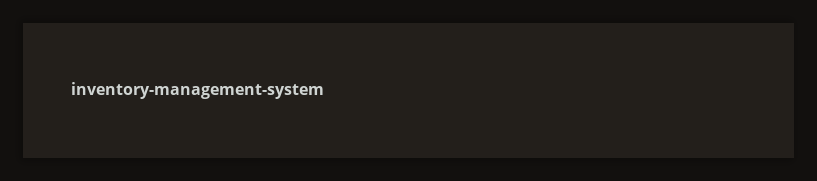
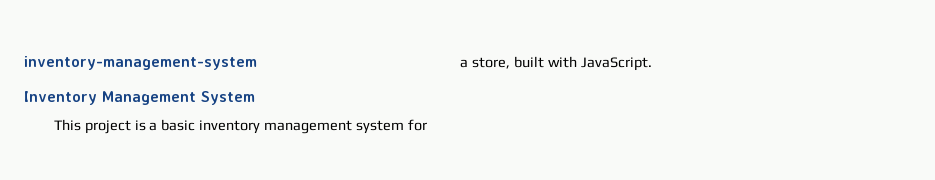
+ Inventory Management System
+ This project is a basic inventory management system for a store, built with JavaScript.

